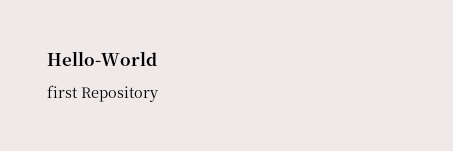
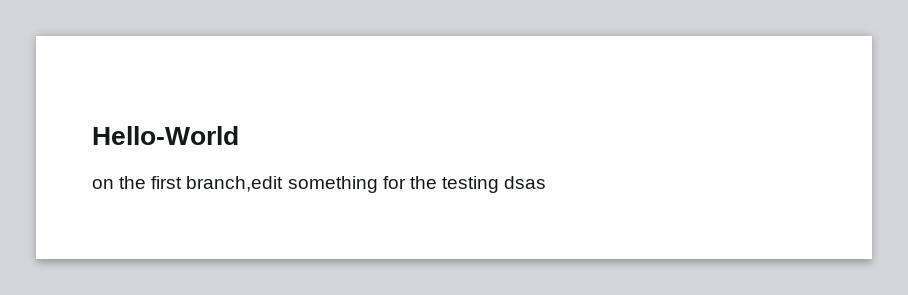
- first Repository
+ on the first branch,edit something for the testing dsas

